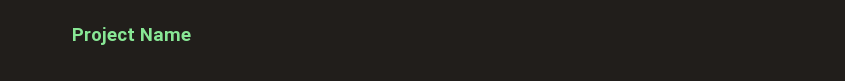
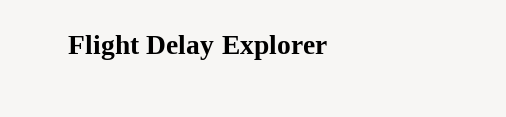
- Project Name
+ Flight Delay Explorer

